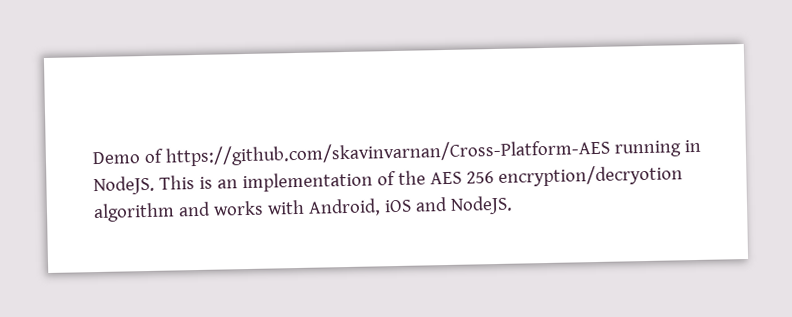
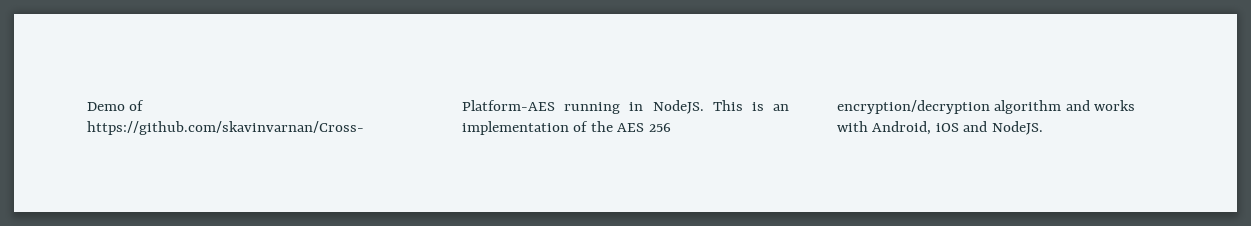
- This is an implementation of the AES 256 encryption/decryotion algorithm and works with Android, iOS and NodeJS.
+ This is an implementation of the AES 256 encryption/decryption algorithm and works with Android, iOS and NodeJS.

